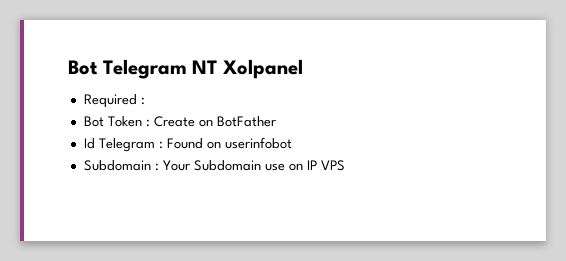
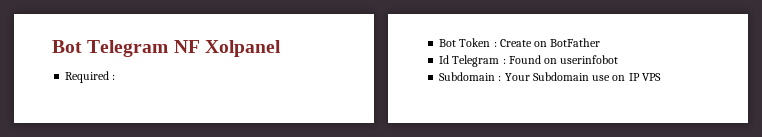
- Bot Telegram NT Xolpanel
+ Bot Telegram NF Xolpanel

